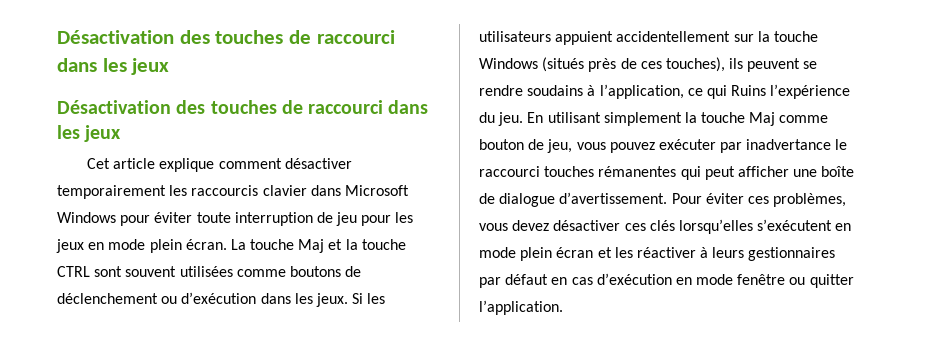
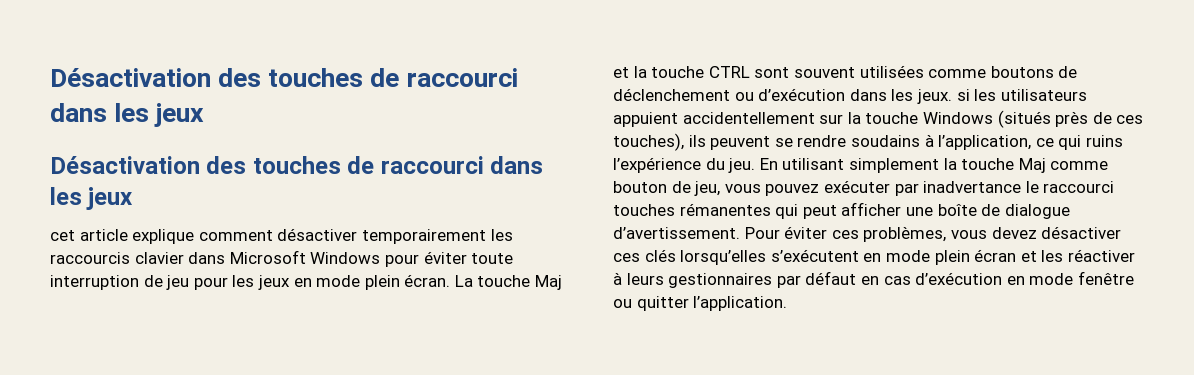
- Cet article explique comment désactiver temporairement les raccourcis clavier dans Microsoft Windows pour éviter toute interruption de jeu pour les jeux en mode plein écran.
+ cet article explique comment désactiver temporairement les raccourcis clavier dans Microsoft Windows pour éviter toute interruption de jeu pour les jeux en mode plein écran.
- La touche Maj et la touche CTRL sont souvent utilisées comme boutons de déclenchement ou d’exécution dans les jeux. Si les utilisateurs appuient accidentellement sur la touche Windows (situés près de ces touches), ils peuvent se rendre soudains à l’application, ce qui Ruins l’expérience du jeu.
+ La touche Maj et la touche CTRL sont souvent utilisées comme boutons de déclenchement ou d’exécution dans les jeux. si les utilisateurs appuient accidentellement sur la touche Windows (situés près de ces touches), ils peuvent se rendre soudains à l’application, ce qui ruins l’expérience du jeu.

